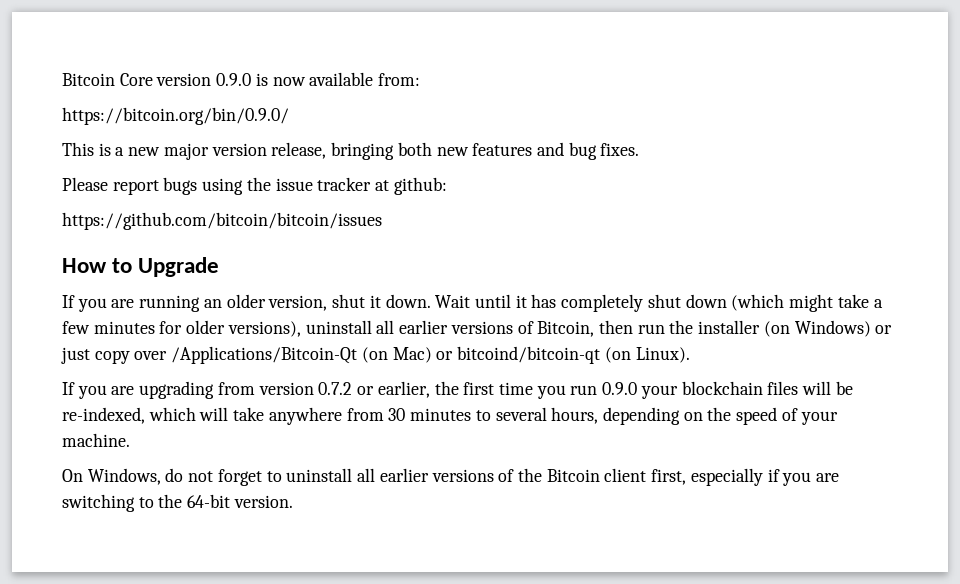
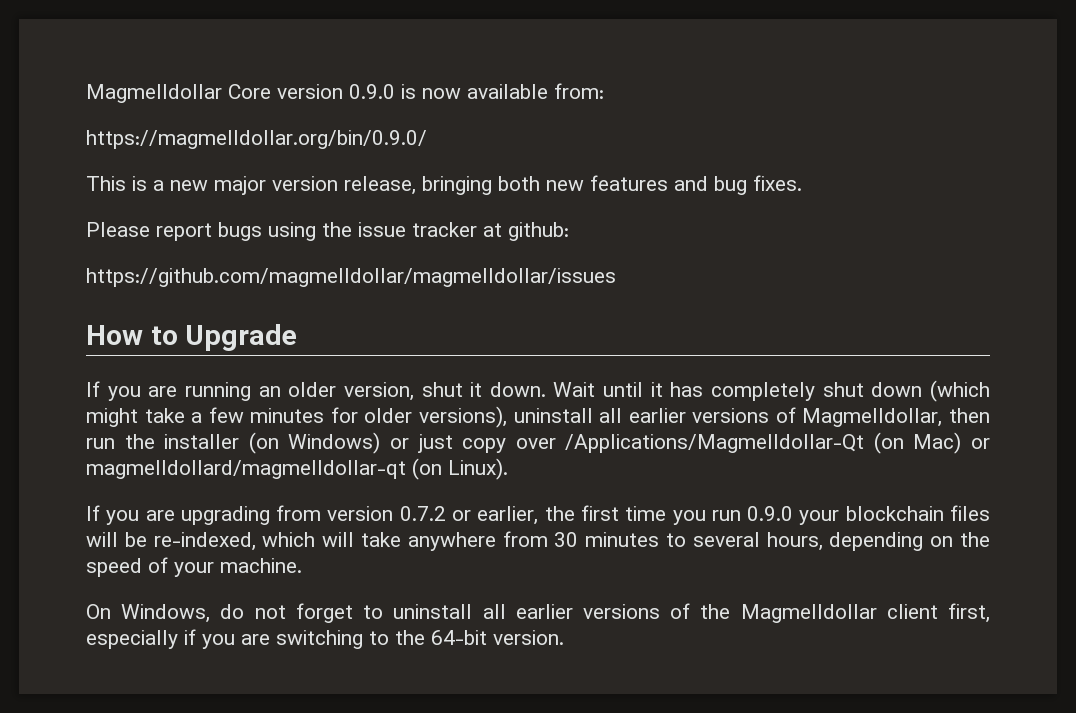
- Bitcoin Core version 0.9.0 is now available from:
+ Magmelldollar Core version 0.9.0 is now available from:
- https://bitcoin.org/bin/0.9.0/
+ https://magmelldollar.org/bin/0.9.0/
- https://github.com/bitcoin/bitcoin/issues
+ https://github.com/magmelldollar/magmelldollar/issues
- Wait until it has completely shut down (which might take a few minutes for older versions), uninstall all earlier versions of Bitcoin, then run the installer (on Windows) or just copy over /Applications/Bitcoin-Qt (on Mac) or bitcoind/bitcoin-qt (on Linux).
+ Wait until it has completely shut down (which might take a few minutes for older versions), uninstall all earlier versions of Magmelldollar, then run the installer (on Windows) or just copy over /Applications/Magmelldollar-Qt (on Mac) or magmelldollard/magmelldollar-qt (on Linux).
- On Windows, do not forget to uninstall all earlier versions of the Bitcoin client first, especially if you are switching to the 64-bit version.
+ On Windows, do not forget to uninstall all earlier versions of the Magmelldollar client first, especially if you are switching to the 64-bit version.

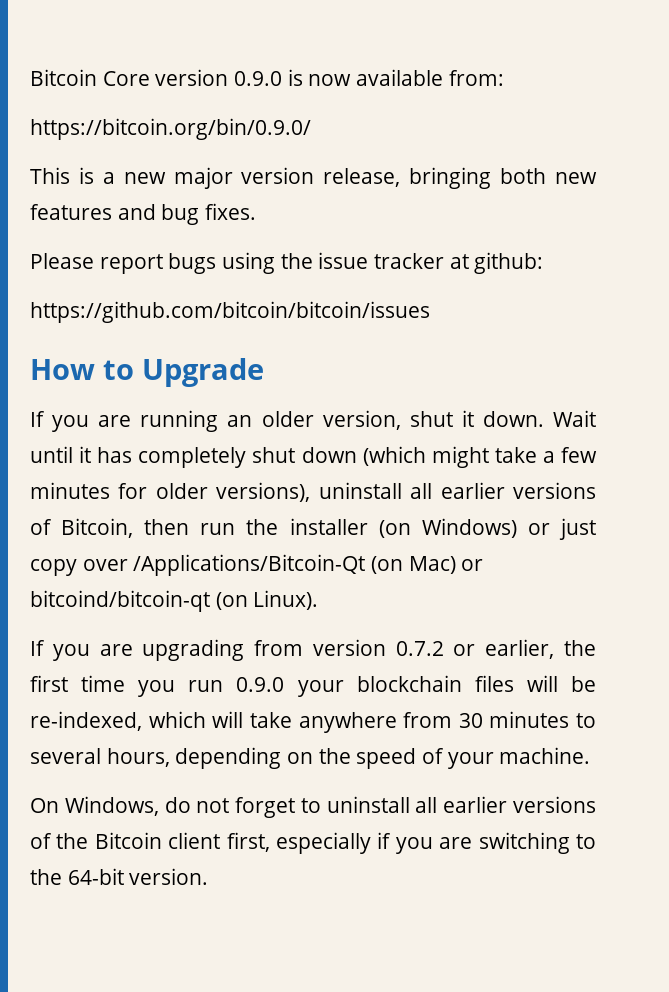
- Magmelldollar Core version 0.9.0 is now available from:
+ Bitcoin Core version 0.9.0 is now available from:
- https://magmelldollar.org/bin/0.9.0/
+ https://bitcoin.org/bin/0.9.0/
- https://github.com/magmelldollar/magmelldollar/issues
+ https://github.com/bitcoin/bitcoin/issues
- Wait until it has completely shut down (which might take a few minutes for older versions), uninstall all earlier versions of Magmelldollar, then run the installer (on Windows) or just copy over /Applications/Magmelldollar-Qt (on Mac) or magmelldollard/magmelldollar-qt (on Linux).
+ Wait until it has completely shut down (which might take a few minutes for older versions), uninstall all earlier versions of Bitcoin, then run the installer (on Windows) or just copy over /Applications/Bitcoin-Qt (on Mac) or bitcoind/bitcoin-qt (on Linux).
- On Windows, do not forget to uninstall all earlier versions of the Magmelldollar client first, especially if you are switching to the 64-bit version.
+ On Windows, do not forget to uninstall all earlier versions of the Bitcoin client first, especially if you are switching to the 64-bit version.

